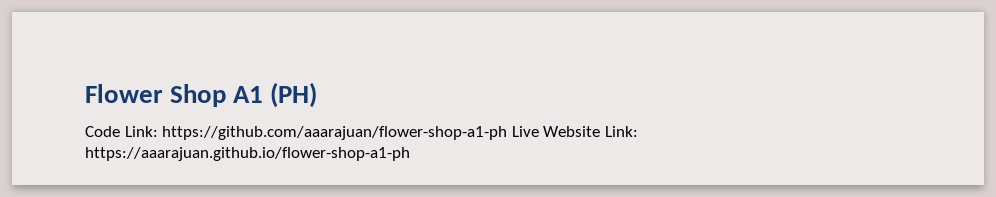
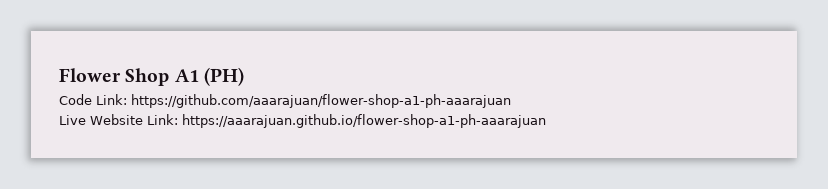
- Code Link: https://github.com/aaarajuan/flower-shop-a1-ph Live Website Link: https://aaarajuan.github.io/flower-shop-a1-ph
+ Code Link: https://github.com/aaarajuan/flower-shop-a1-ph-aaarajuan
+ Live Website Link: https://aaarajuan.github.io/flower-shop-a1-ph-aaarajuan

